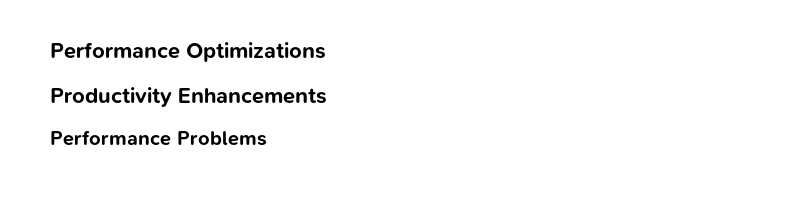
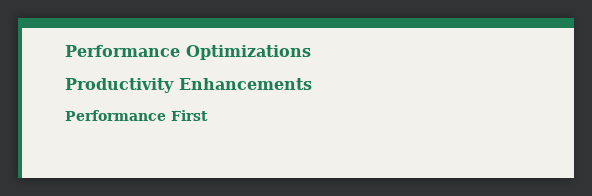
- Performance Problems
+ Performance First

